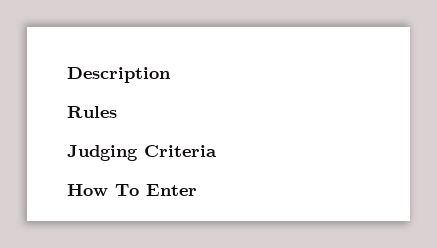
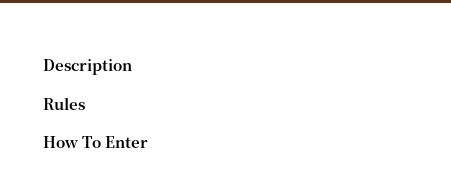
- Judging Criteria

